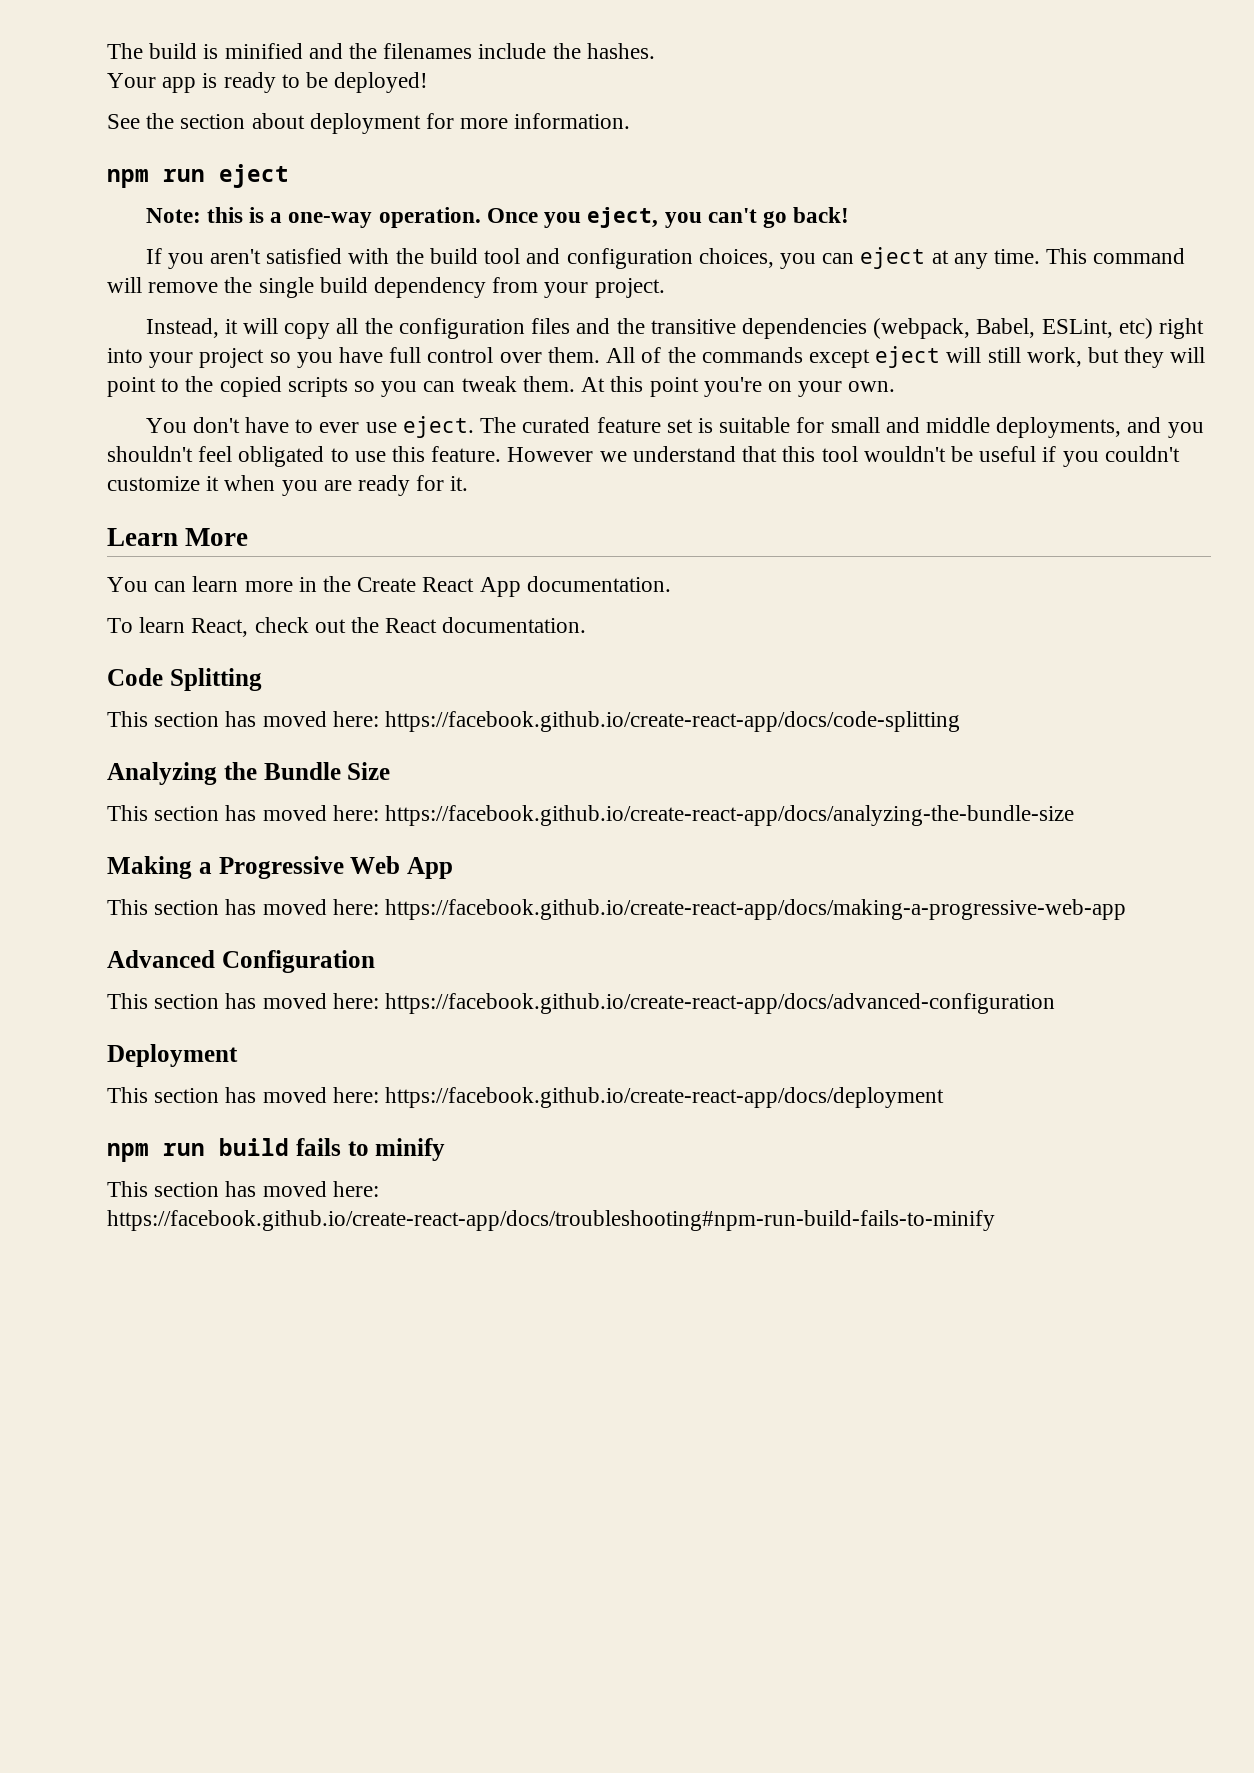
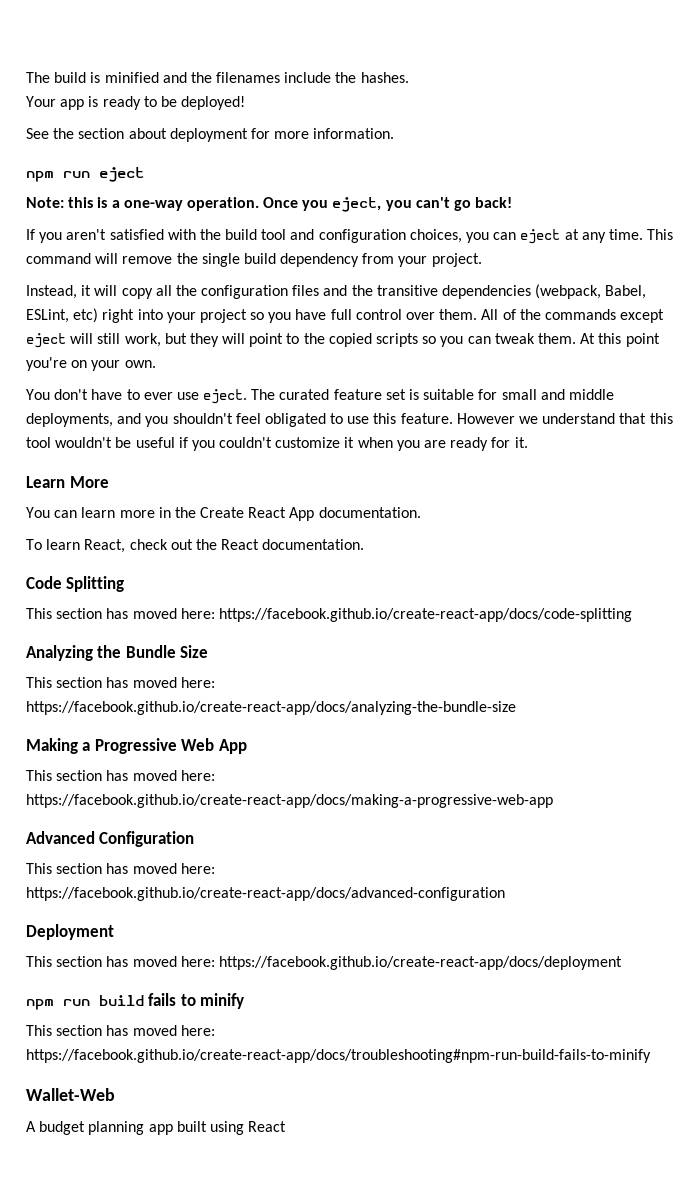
+ Wallet-Web
+ A budget planning app built using React

